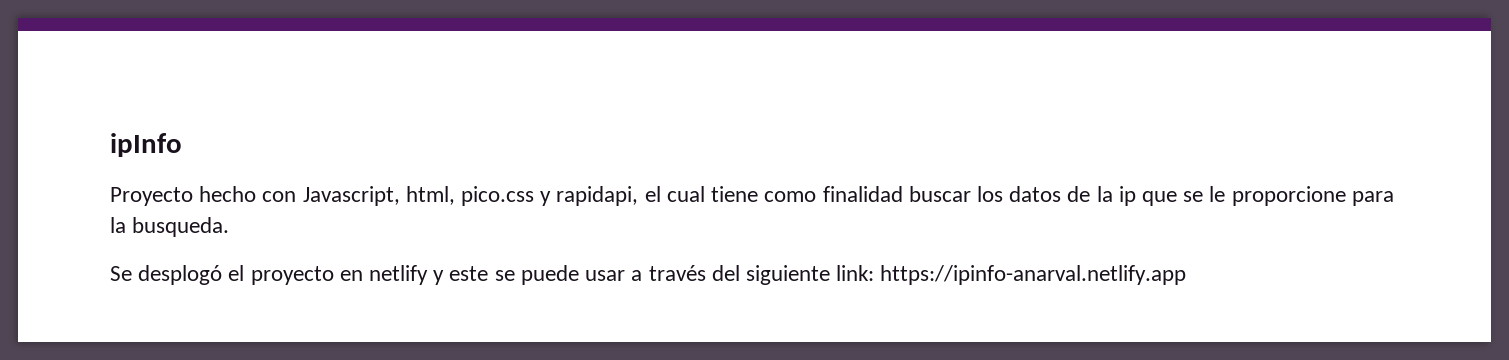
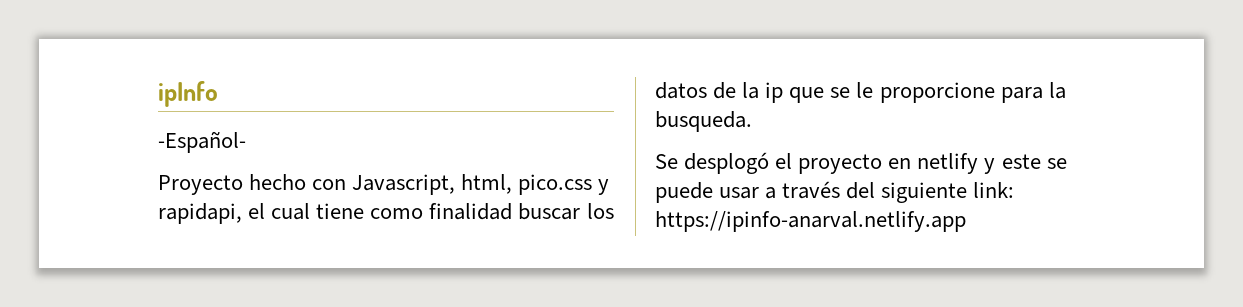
+ -Español-

